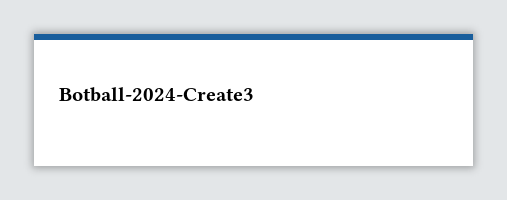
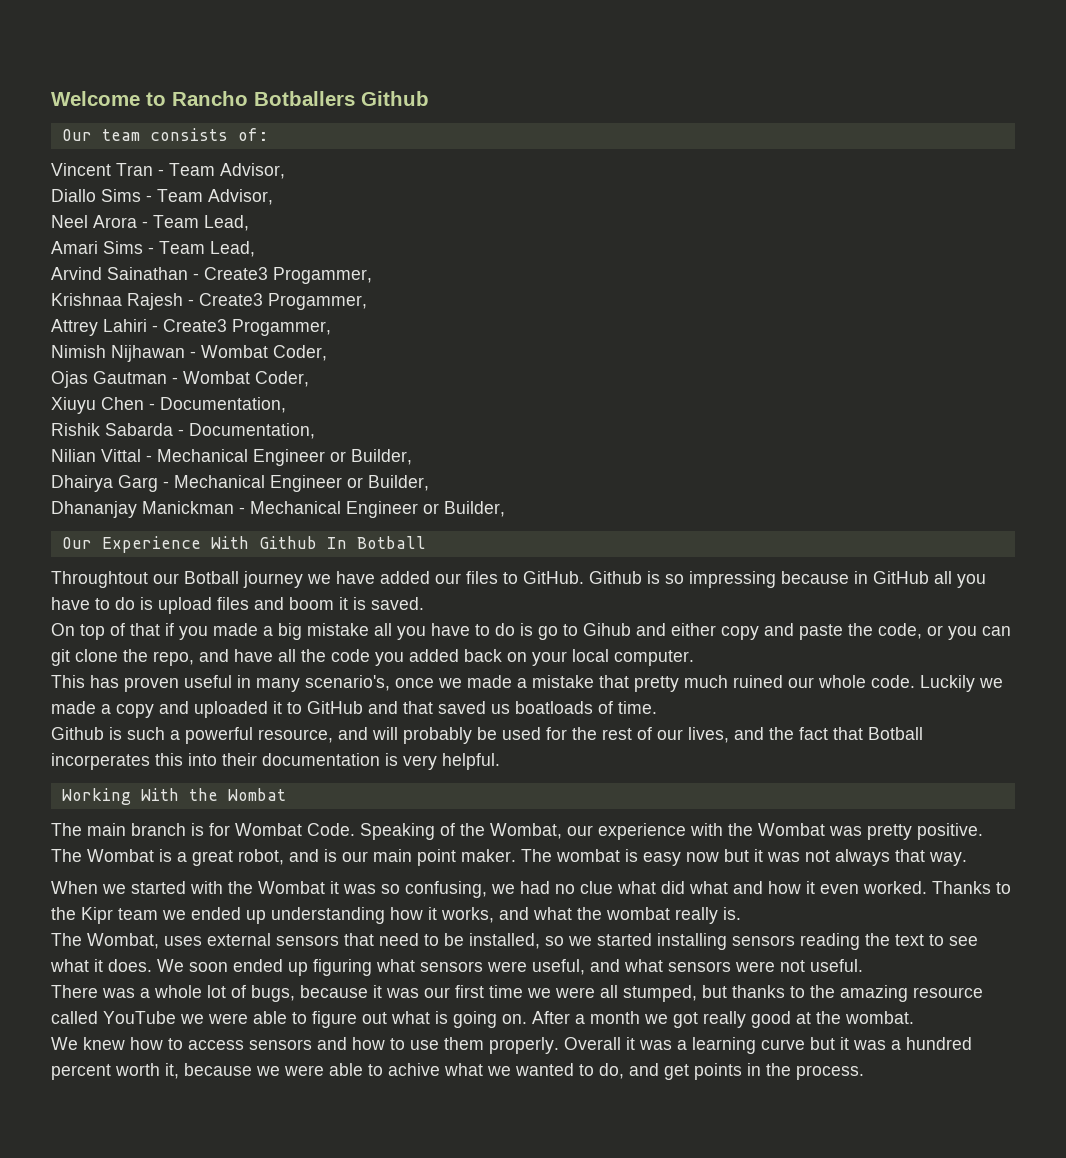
- Botball-2024-Create3
+ Welcome to Rancho Botballers Github
+ Our team consists of:
+ Vincent Tran - Team Advisor,
+ Diallo Sims - Team Advisor,
+ Neel Arora - Team Lead,
+ Amari Sims - Team Lead,
+ Arvind Sainathan - Create3 Progammer,
+ Krishnaa Rajesh - Create3 Progammer,
+ Attrey Lahiri - Create3 Progammer,
+ Nimish Nijhawan - Wombat Coder,
+ Ojas Gautman - Wombat Coder,
+ Xiuyu Chen - Documentation,
+ Rishik Sabarda - Documentation,
+ Nilian Vittal - Mechanical Engineer or Builder,
+ Dhairya Garg - Mechanical Engineer or Builder,
+ Dhananjay Manickman - Mechanical Engineer or Builder,
+ Our Experience With Github In Botball
+ Throughtout our Botball journey we have added our files to GitHub. Github is so impressing because in GitHub all you have to do is upload files and boom it is saved.
+ On top of that if you made a big mistake all you have to do is go to Gihub and either copy and paste the code, or you can git clone the repo, and have all the code you added back on your local computer.
+ This has proven useful in many scenario's, once we made a mistake that pretty much ruined our whole code. Luckily we made a copy and uploaded it to GitHub and that saved us boatloads of time.
+ Github is such a powerful resource, and will probably be used for the rest of our lives, and the fact that Botball incorperates this into their documentation is very helpful.
+ Working With the Wombat
+ The main branch is for Wombat Code. Speaking of the Wombat, our experience with the Wombat was pretty positive. The Wombat is a great robot, and is our main point maker. The wombat is easy now but it was not always that way.
+ When we started with the Wombat it was so confusing, we had no clue what did what and how it even worked. Thanks to the Kipr team we ended up understanding how it works, and what the wombat really is.
+ The Wombat, uses external sensors that need to be installed, so we started installing sensors reading the text to see what it does. We soon ended up figuring what sensors were useful, and what sensors were not useful.
+ There was a whole lot of bugs, because it was our first time we were all stumped, but thanks to the amazing resource called YouTube we were able to figure out what is going on. After a month we got really good at the wombat.
+ We knew how to access sensors and how to use them properly. Overall it was a learning curve but it was a hundred percent worth it, because we were able to achive what we wanted to do, and get points in the process.

